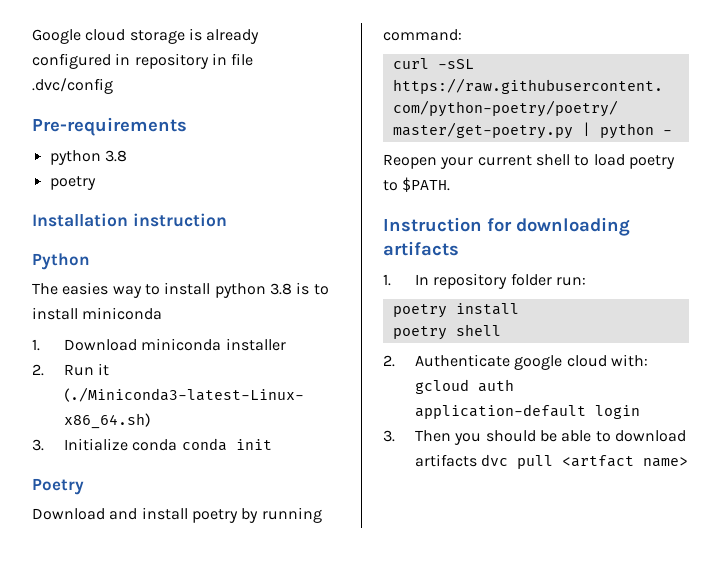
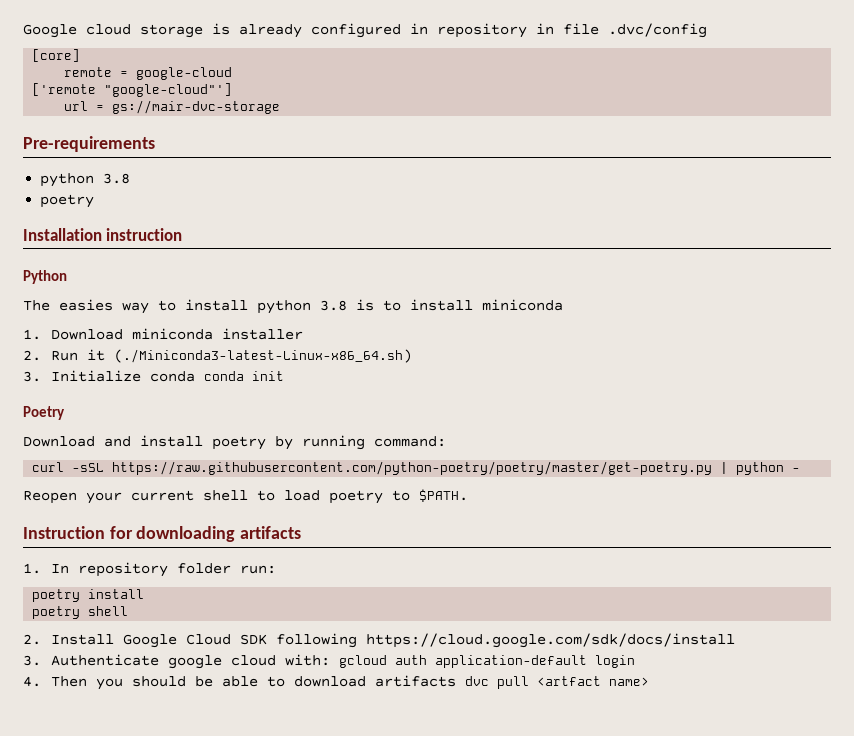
+ [core]
+ remote = google-cloud
+ ['remote "google-cloud"']
+ url = gs://mair-dvc-storage
- 2. Authenticate google cloud with: gcloud auth application-default login
+ 2. Install Google Cloud SDK following https://cloud.google.com/sdk/docs/install
+ 3. Authenticate google cloud with: gcloud auth application-default login
- 3. Then you should be able to download artifacts dvc pull <artfact name>
+ 4. Then you should be able to download artifacts dvc pull <artfact name>

